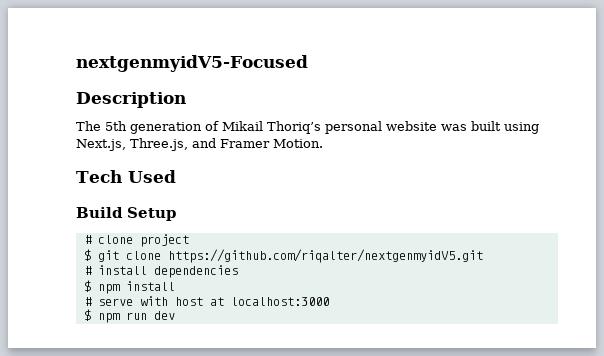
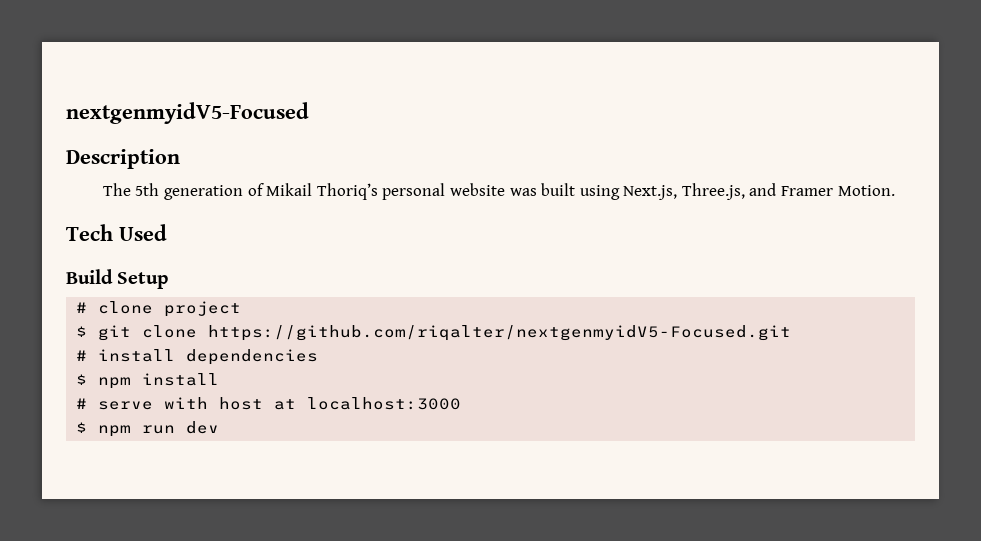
- $ git clone https://github.com/riqalter/nextgenmyidV5.git
+ $ git clone https://github.com/riqalter/nextgenmyidV5-Focused.git

